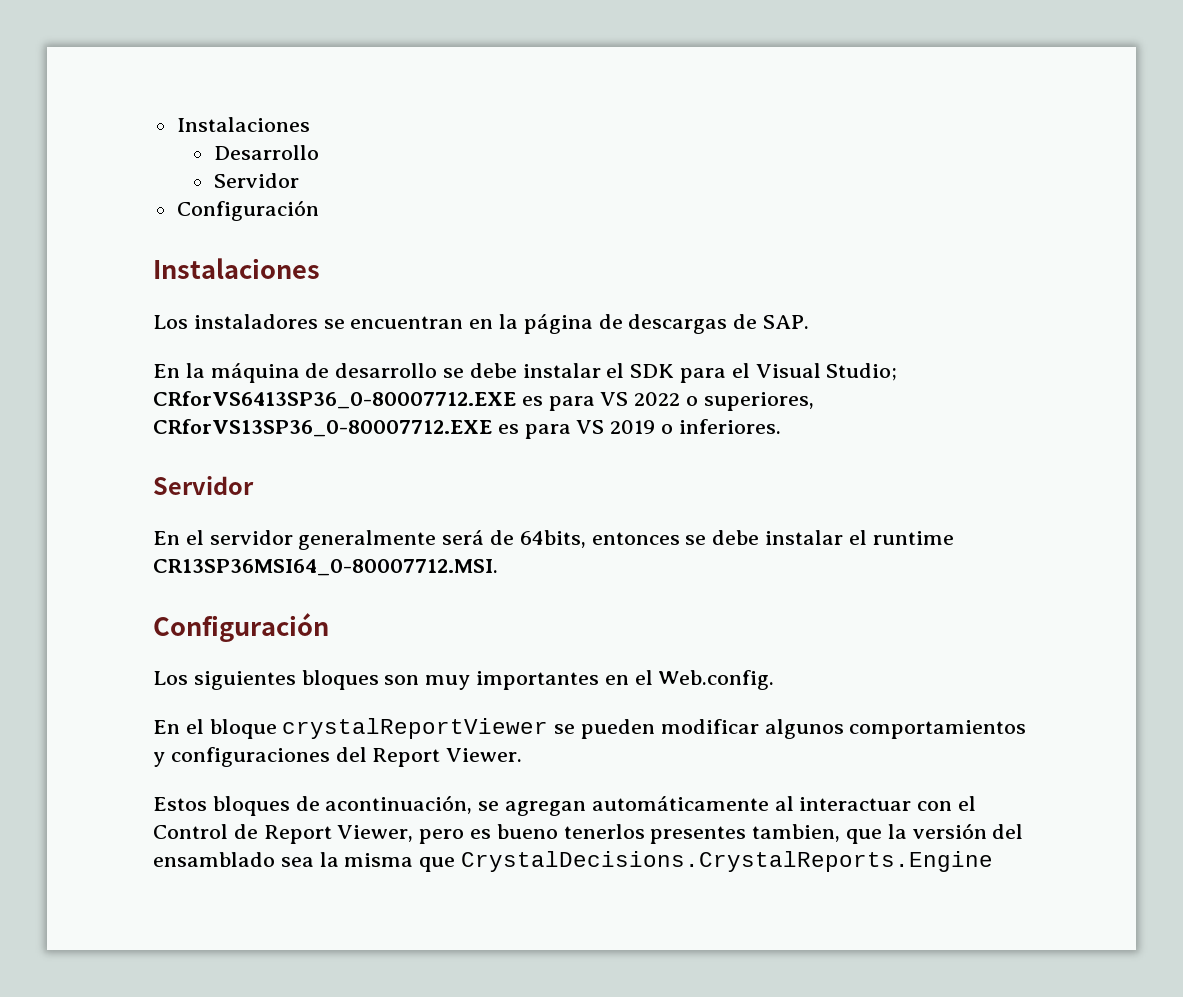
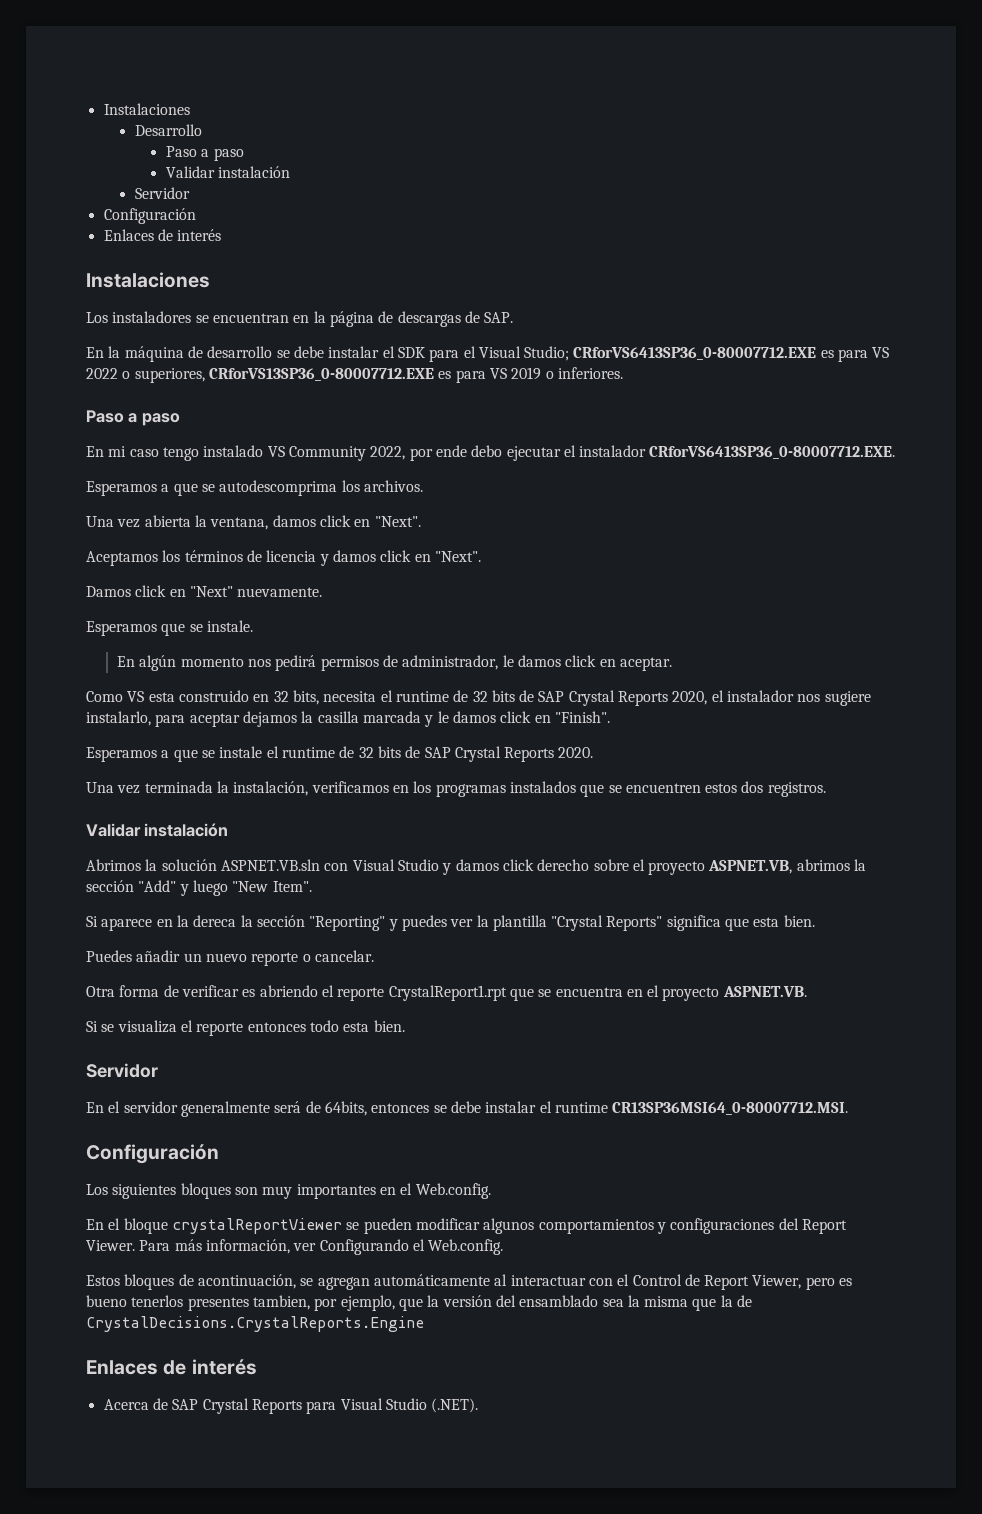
  Desarrollo
+ Paso a paso
+ Validar instalación
  Servidor
  Configuración
+ Enlaces de interés
  En la máquina de desarrollo se debe instalar el SDK para el Visual Studio; CRforVS6413SP36_0-80007712.EXE es para VS 2022 o superiores, CRforVS13SP36_0-80007712.EXE es para VS 2019 o inferiores.
+ Paso a paso
+ En mi caso tengo instalado VS Community 2022, por ende debo ejecutar el instalador CRforVS6413SP36_0-80007712.EXE.
+ Esperamos a que se autodescomprima los archivos.
+ Una vez abierta la ventana, damos click en "Next".
+ Aceptamos los términos de licencia y damos click en "Next".
+ Damos click en "Next" nuevamente.
+ Esperamos que se instale.
+ En algún momento nos pedirá permisos de administrador, le damos click en aceptar.
+ Como VS esta construido en 32 bits, necesita el runtime de 32 bits de SAP Crystal Reports 2020, el instalador nos sugiere instalarlo, para aceptar dejamos la casilla marcada y le damos click en "Finish".
+ Esperamos a que se instale el runtime de 32 bits de SAP Crystal Reports 2020.
+ Una vez terminada la instalación, verificamos en los programas instalados que se encuentren estos dos registros.
+ Validar instalación
+ Abrimos la solución ASPNET.VB.sln con Visual Studio y damos click derecho sobre el proyecto ASPNET.VB, abrimos la sección "Add" y luego "New Item".
+ Si aparece en la dereca la sección "Reporting" y puedes ver la plantilla "Crystal Reports" significa que esta bien.
+ Puedes añadir un nuevo reporte o cancelar.
+ Otra forma de verificar es abriendo el reporte CrystalReport1.rpt que se encuentra en el proyecto ASPNET.VB.
+ Si se visualiza el reporte entonces todo esta bien.
+ Para más información, ver Configurando el Web.config.
- Estos bloques de acontinuación, se agregan automáticamente al interactuar con el Control de Report Viewer, pero es bueno tenerlos presentes tambien, que la versión del ensamblado sea la misma que CrystalDecisions.CrystalReports.Engine
+ Estos bloques de acontinuación, se agregan automáticamente al interactuar con el Control de Report Viewer, pero es bueno tenerlos presentes tambien, por ejemplo, que la versión del ensamblado sea la misma que la de CrystalDecisions.CrystalReports.Engine
+ Enlaces de interés
+ Acerca de SAP Crystal Reports para Visual Studio (.NET).

